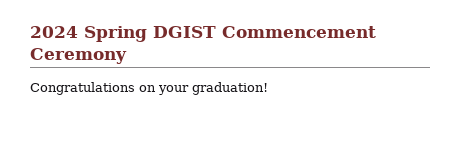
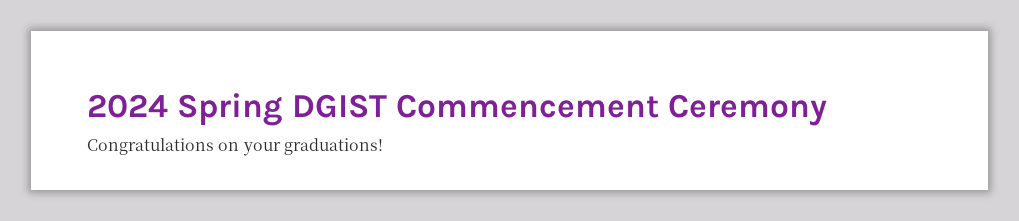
- Congratulations on your graduation!
+ Congratulations on your graduations!

